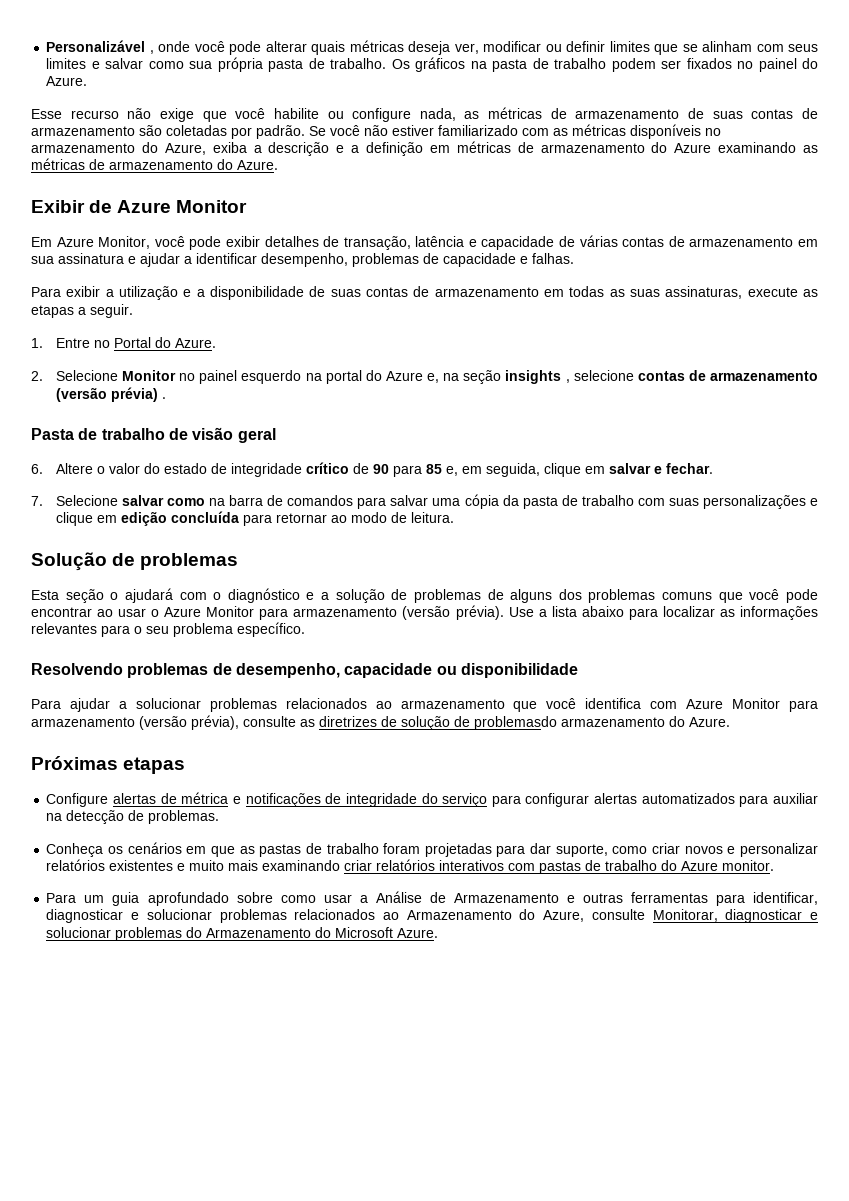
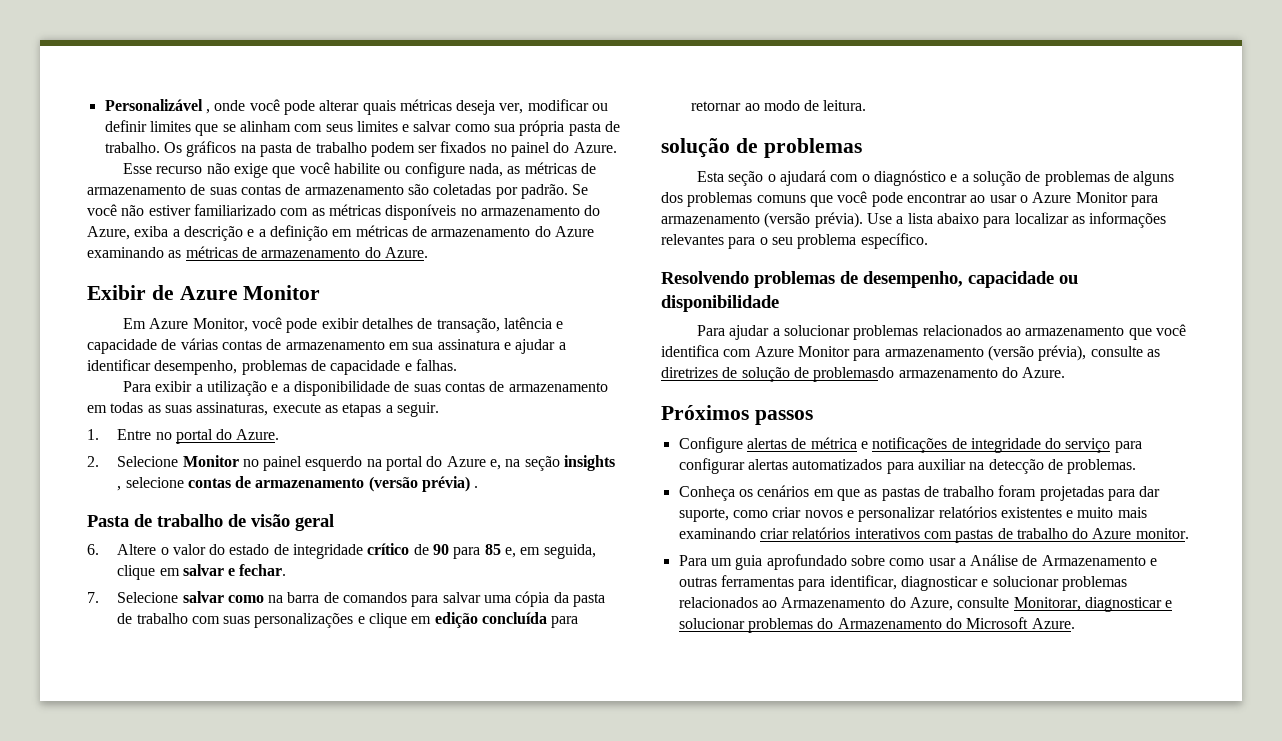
- 1. Entre no Portal do Azure.
+ 1. Entre no portal do Azure.
  7. Selecione salvar como na barra de comandos para salvar uma cópia da pasta de trabalho com suas personalizações e clique em edição concluída para retornar ao modo de leitura.
- Solução de problemas
+ solução de problemas
- Próximas etapas
+ Próximos passos

